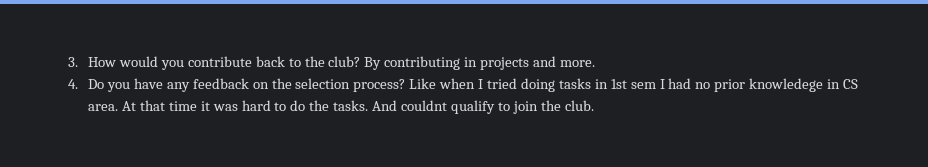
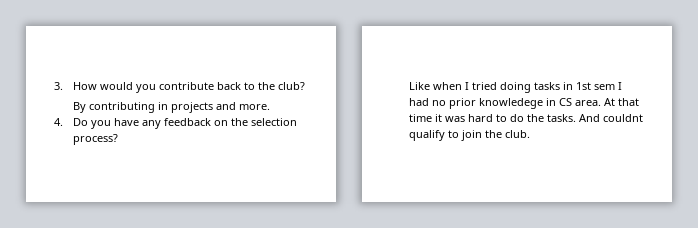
- 3. How would you contribute back to the club? By contributing in projects and more.
+ 3. How would you contribute back to the club?
+ By contributing in projects and more.
- 4. Do you have any feedback on the selection process? Like when I tried doing tasks in 1st sem I had no prior knowledege in CS area.
+ 4. Do you have any feedback on the selection process?
+ Like when I tried doing tasks in 1st sem I had no prior knowledege in CS area.

